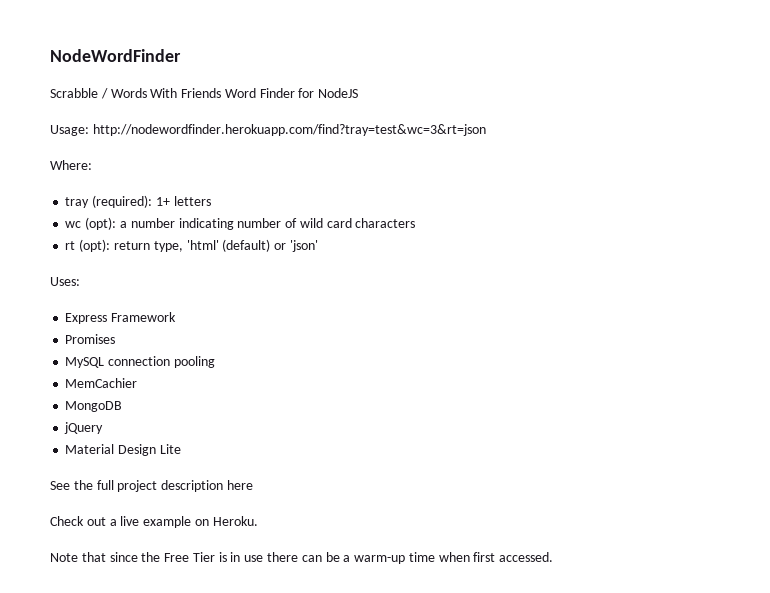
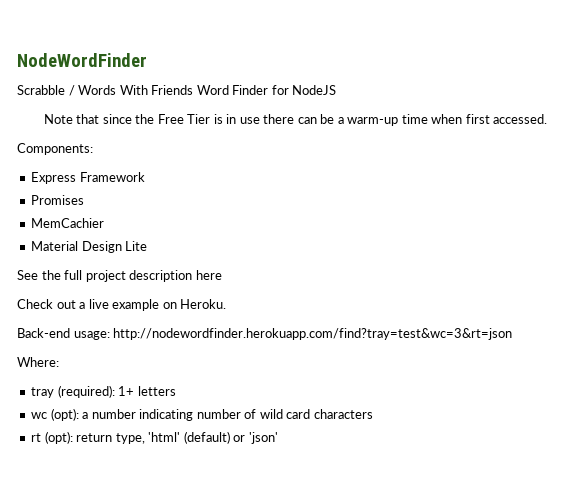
- Usage: http://nodewordfinder.herokuapp.com/find?tray=test&wc=3&rt=json
+ Note that since the Free Tier is in use there can be a warm-up time when first accessed.
+ Components:
+ Express Framework
+ Promises
+ MemCachier
+ Material Design Lite
+ See the full project description here
+ Check out a live example on Heroku.
+ Back-end usage: http://nodewordfinder.herokuapp.com/find?tray=test&wc=3&rt=json
- Uses:
- Express Framework
- Promises
- MySQL connection pooling
- MemCachier
- MongoDB
- jQuery
- Material Design Lite
- See the full project description here
- Check out a live example on Heroku.
- Note that since the Free Tier is in use there can be a warm-up time when first accessed.

